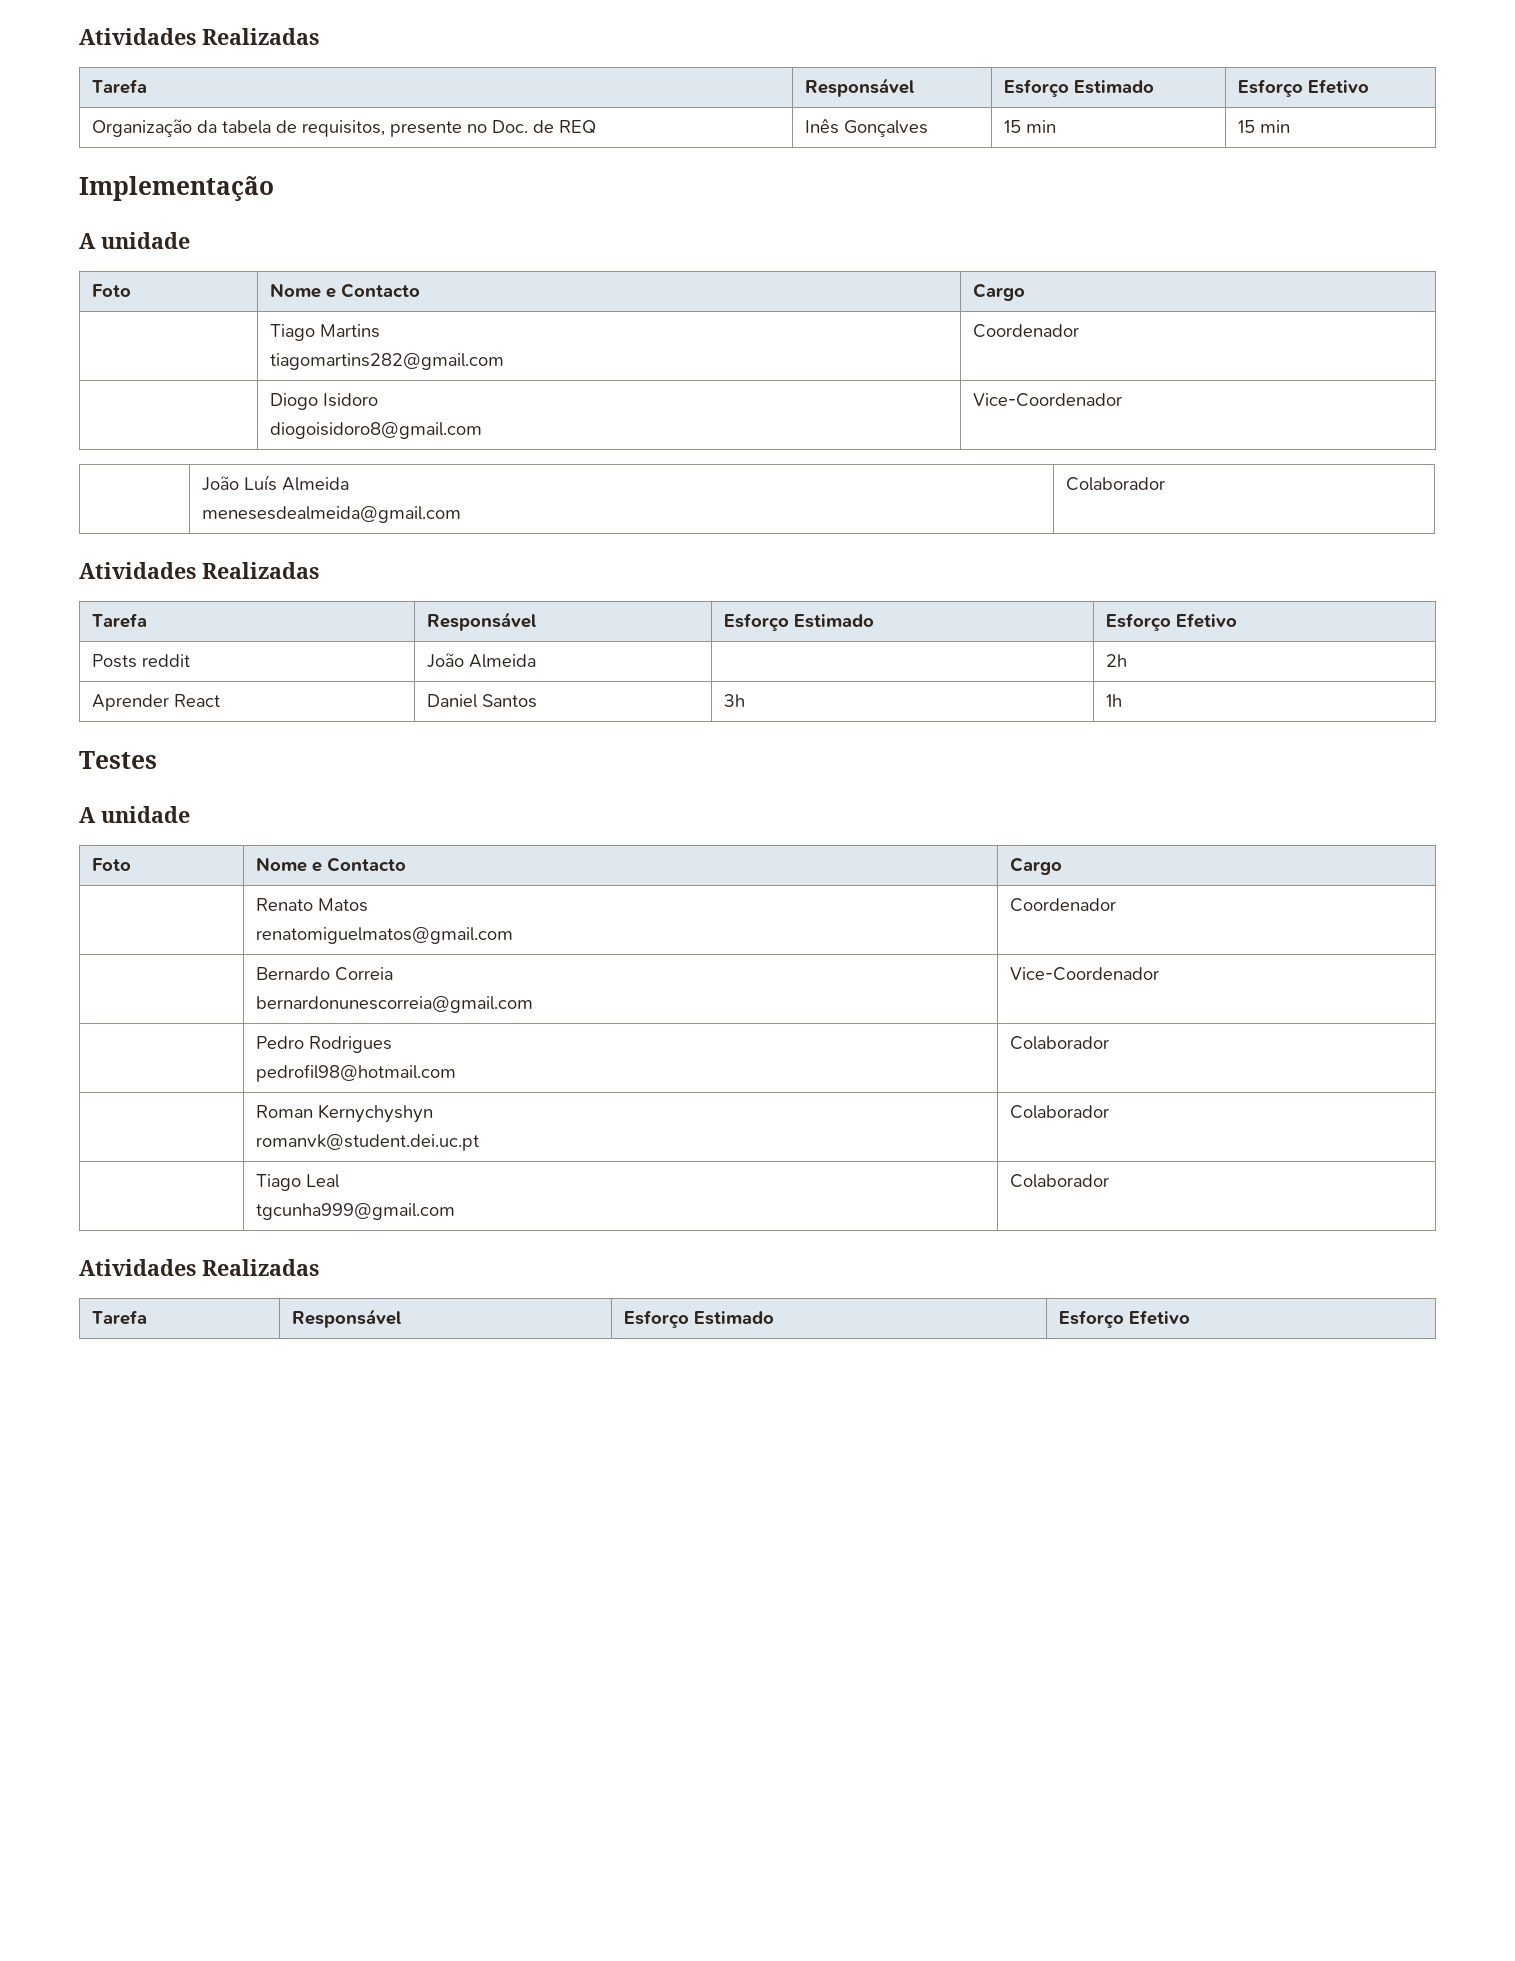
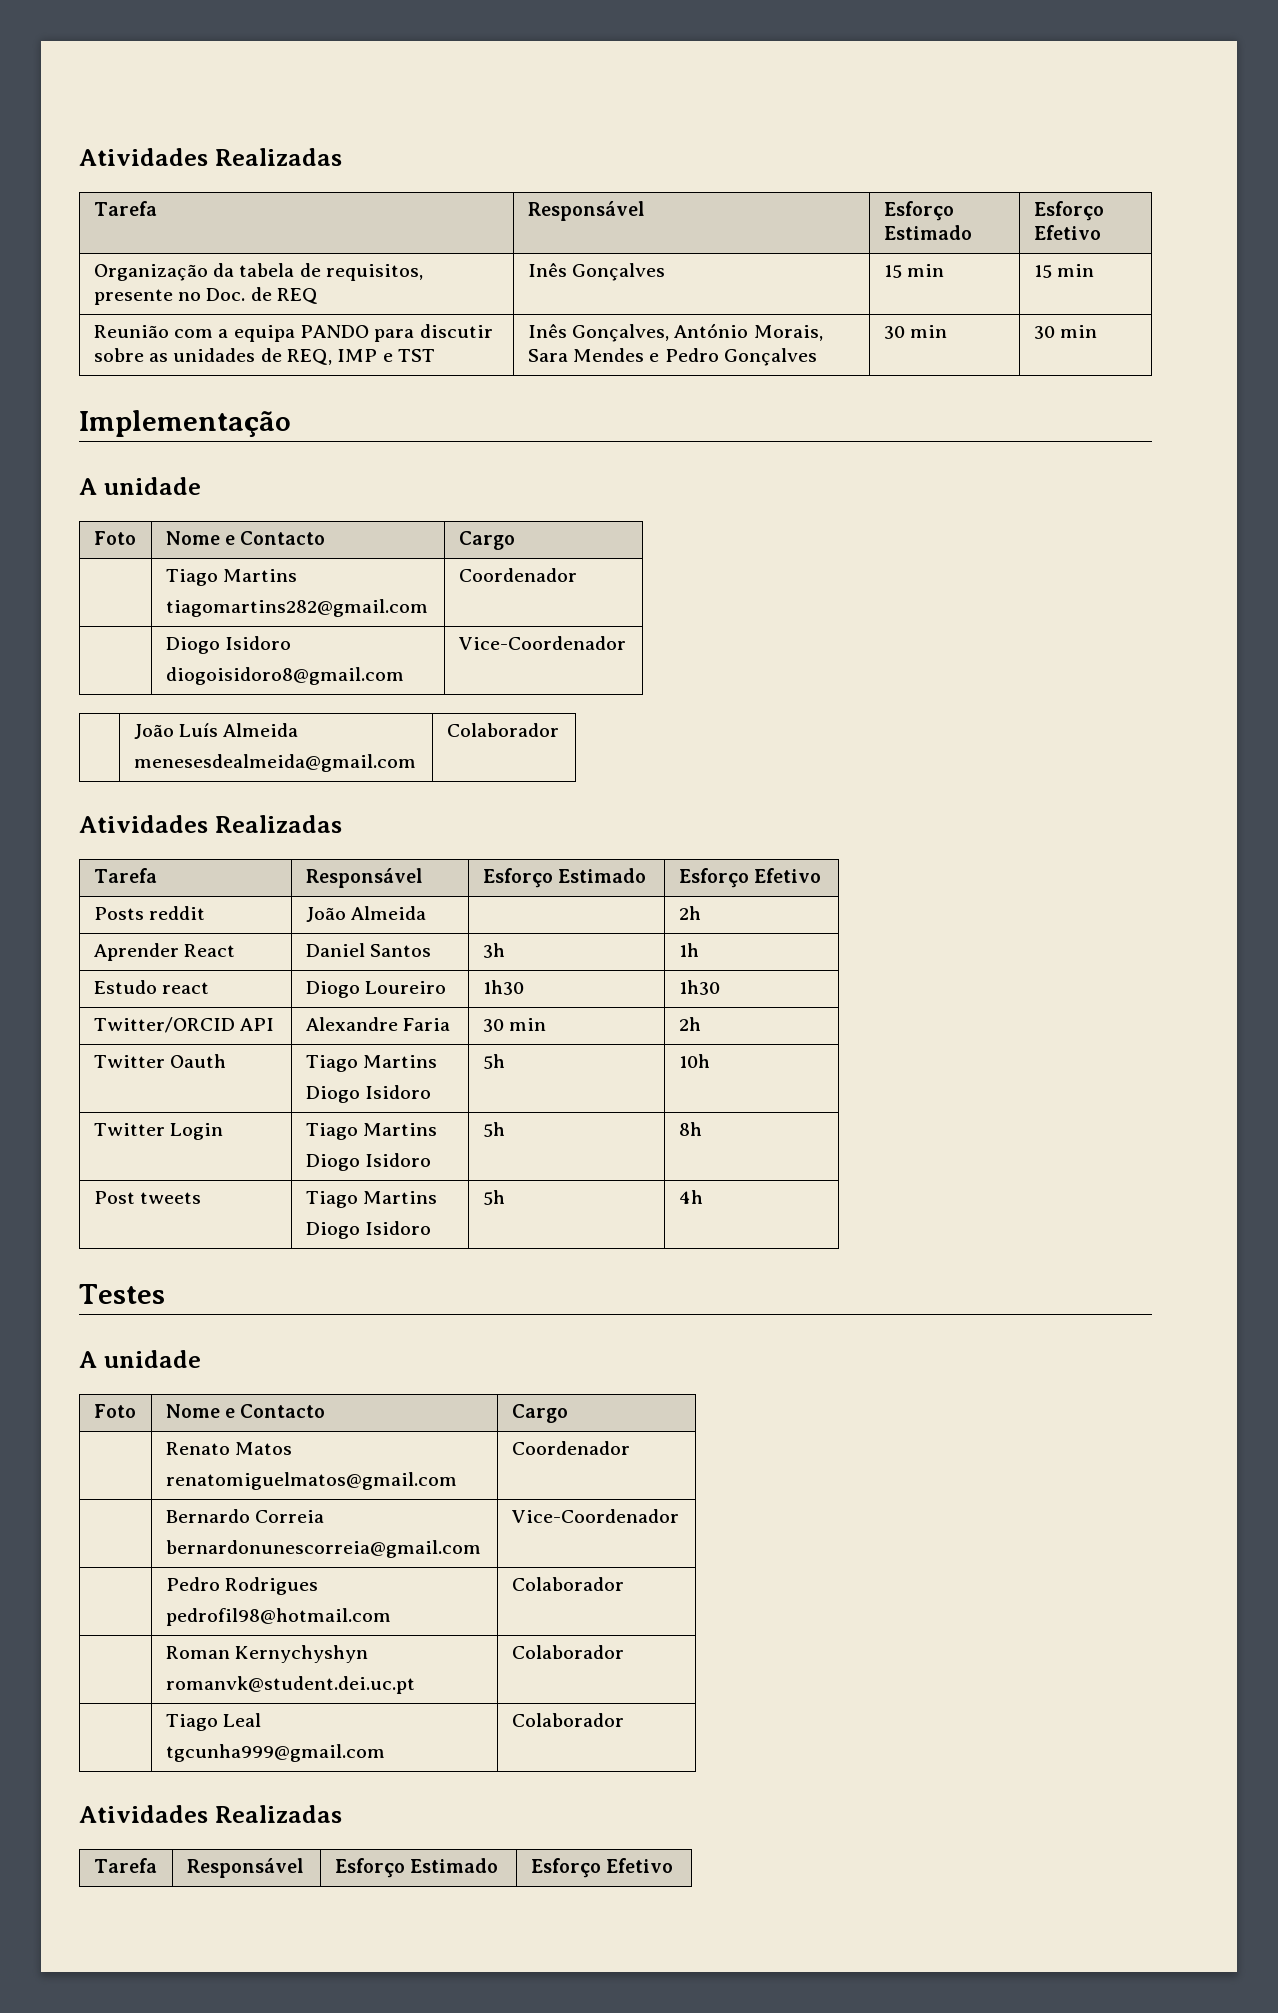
+ Reunião com a equipa PANDO para discutir sobre as unidades de REQ, IMP e TST | Inês Gonçalves, António Morais, Sara Mendes e Pedro Gonçalves | 30 min | 30 min
+ Estudo react | Diogo Loureiro | 1h30 | 1h30
+ Twitter/ORCID API | Alexandre Faria | 30 min | 2h
+ Twitter Oauth | Tiago Martins
+ Diogo Isidoro | 5h | 10h
+ Twitter Login | Tiago Martins
+ Diogo Isidoro | 5h | 8h
+ Post tweets | Tiago Martins
+ Diogo Isidoro | 5h | 4h

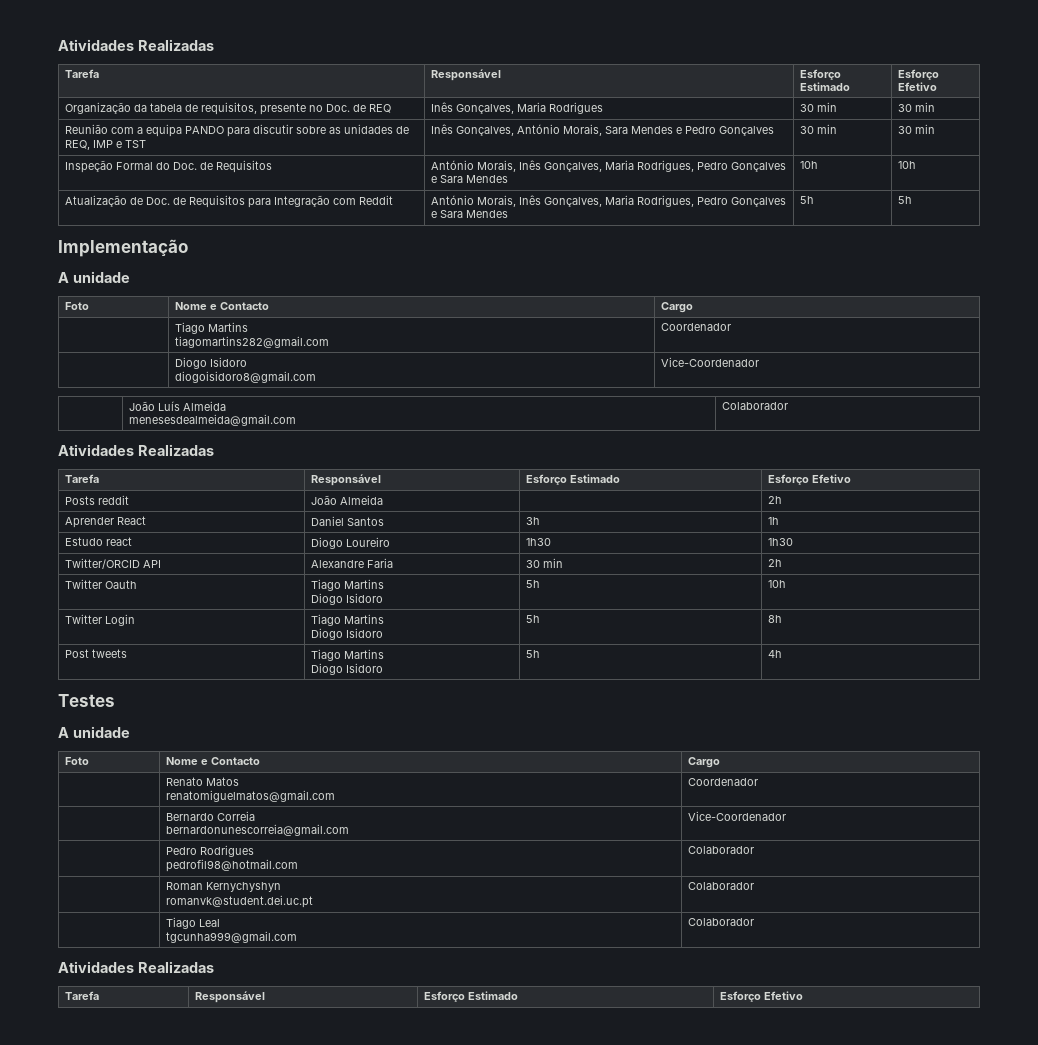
- Organização da tabela de requisitos, presente no Doc. de REQ | Inês Gonçalves | 15 min | 15 min
+ Organização da tabela de requisitos, presente no Doc. de REQ | Inês Gonçalves, Maria Rodrigues | 30 min | 30 min
+ Inspeção Formal do Doc. de Requisitos | António Morais, Inês Gonçalves, Maria Rodrigues, Pedro Gonçalves e Sara Mendes | 10h | 10h
+ Atualização de Doc. de Requisitos para Integração com Reddit | António Morais, Inês Gonçalves, Maria Rodrigues, Pedro Gonçalves e Sara Mendes | 5h | 5h

